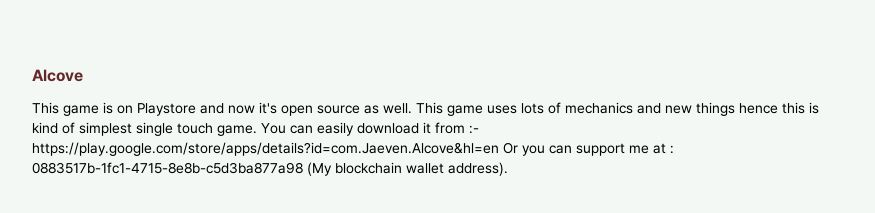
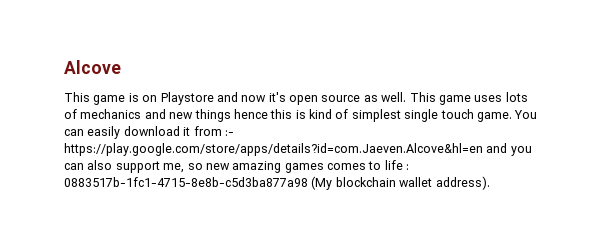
- You can easily download it from :- https://play.google.com/store/apps/details?id=com.Jaeven.Alcove&hl=en Or you can support me at : 0883517b-1fc1-4715-8e8b-c5d3ba877a98 (My blockchain wallet address).
+ You can easily download it from :- https://play.google.com/store/apps/details?id=com.Jaeven.Alcove&hl=en and you can also support me, so new amazing games comes to life : 0883517b-1fc1-4715-8e8b-c5d3ba877a98 (My blockchain wallet address).

